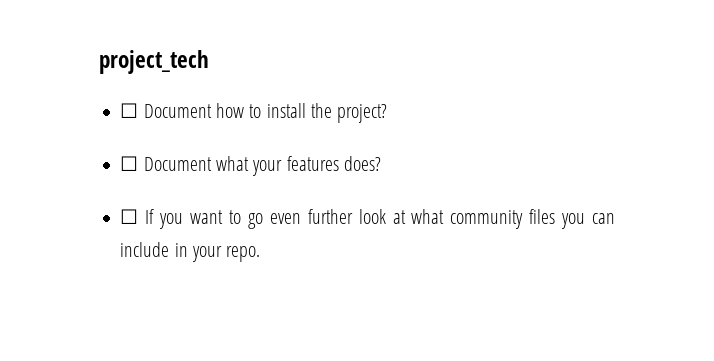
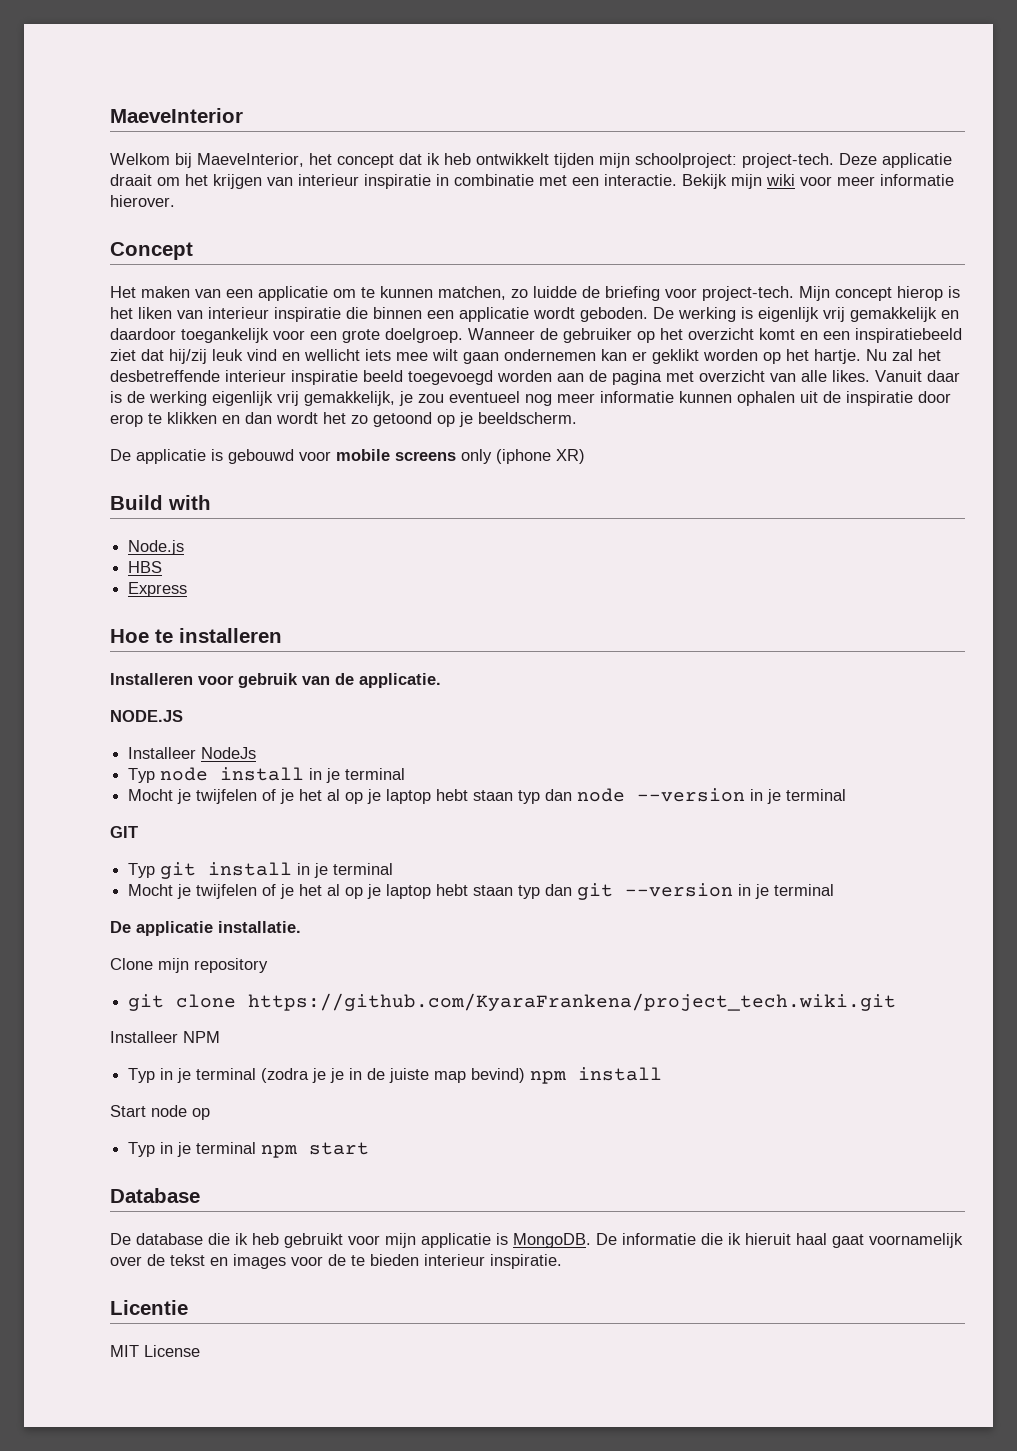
- project_tech
- ☐ Document how to install the project?
- ☐ Document what your features does?
- ☐ If you want to go even further look at what community files you can include in your repo.
+ MaeveInterior
+ Welkom bij MaeveInterior, het concept dat ik heb ontwikkelt tijden mijn schoolproject: project-tech. Deze applicatie draait om het krijgen van interieur inspiratie in combinatie met een interactie. Bekijk mijn wiki voor meer informatie hierover.
+ Concept
+ Het maken van een applicatie om te kunnen matchen, zo luidde de briefing voor project-tech. Mijn concept hierop is het liken van interieur inspiratie die binnen een applicatie wordt geboden. De werking is eigenlijk vrij gemakkelijk en daardoor toegankelijk voor een grote doelgroep. Wanneer de gebruiker op het overzicht komt en een inspiratiebeeld ziet dat hij/zij leuk vind en wellicht iets mee wilt gaan ondernemen kan er geklikt worden op het hartje. Nu zal het desbetreffende interieur inspiratie beeld toegevoegd worden aan de pagina met overzicht van alle likes. Vanuit daar is de werking eigenlijk vrij gemakkelijk, je zou eventueel nog meer informatie kunnen ophalen uit de inspiratie door erop te klikken en dan wordt het zo getoond op je beeldscherm.
+ De applicatie is gebouwd voor mobile screens only (iphone XR)
+ Build with
+ Node.js
+ HBS
+ Express
+ Hoe te installeren
+ Installeren voor gebruik van de applicatie.
+ NODE.JS
+ Installeer NodeJs
+ Typ node install in je terminal
+ Mocht je twijfelen of je het al op je laptop hebt staan typ dan node --version in je terminal
+ GIT
+ Typ git install in je terminal
+ Mocht je twijfelen of je het al op je laptop hebt staan typ dan git --version in je terminal
+ De applicatie installatie.
+ Clone mijn repository
+ git clone https://github.com/KyaraFrankena/project_tech.wiki.git
+ Installeer NPM
+ Typ in je terminal (zodra je je in de juiste map bevind) npm install
+ Start node op
+ Typ in je terminal npm start
+ Database
+ De database die ik heb gebruikt voor mijn applicatie is MongoDB. De informatie die ik hieruit haal gaat voornamelijk over de tekst en images voor de te bieden interieur inspiratie.
+ Licentie
+ MIT License

